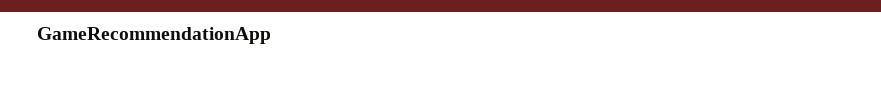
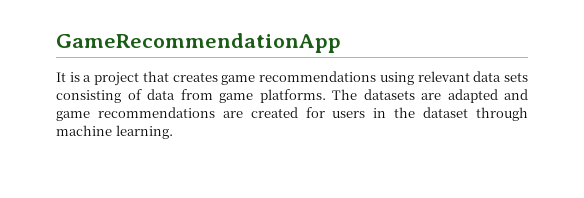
+ It is a project that creates game recommendations using relevant data sets consisting of data from game platforms. The datasets are adapted and game recommendations are created for users in the dataset through machine learning.

